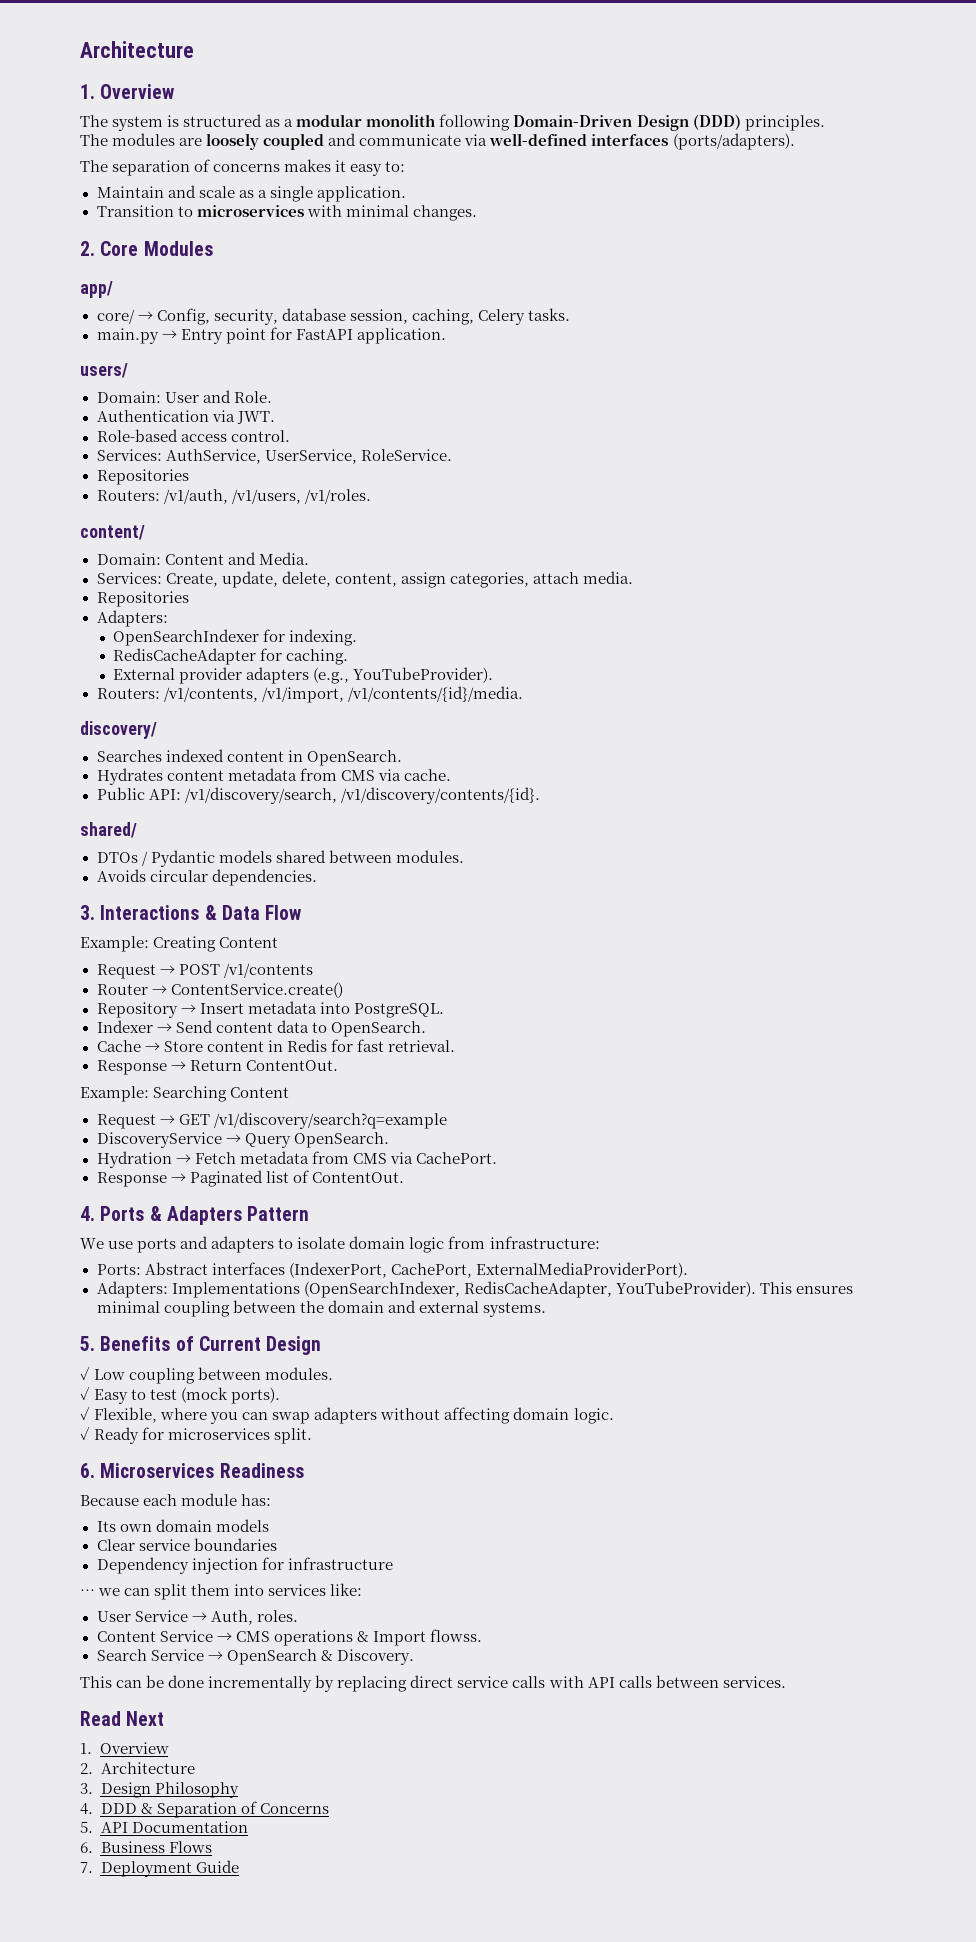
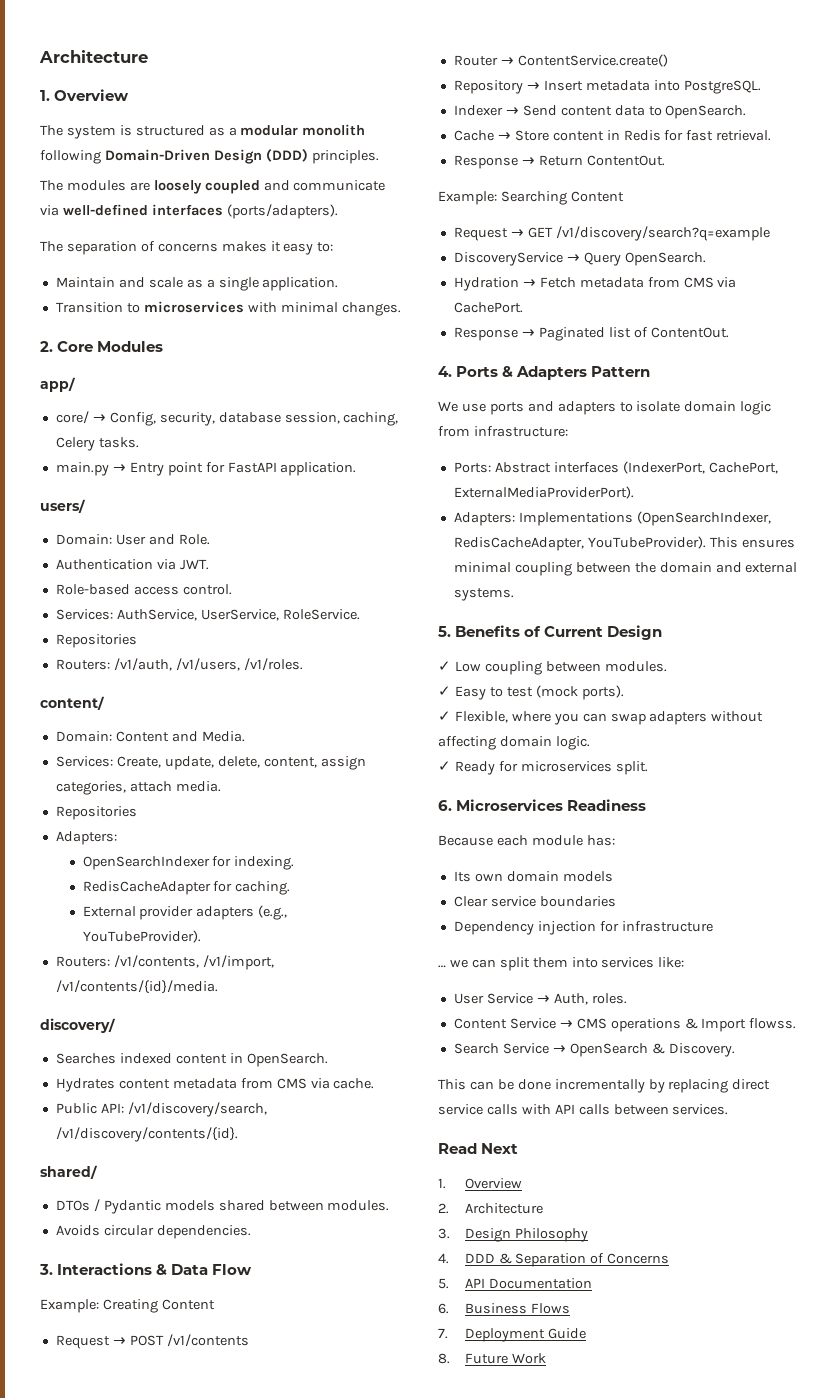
+ 8. Future Work

